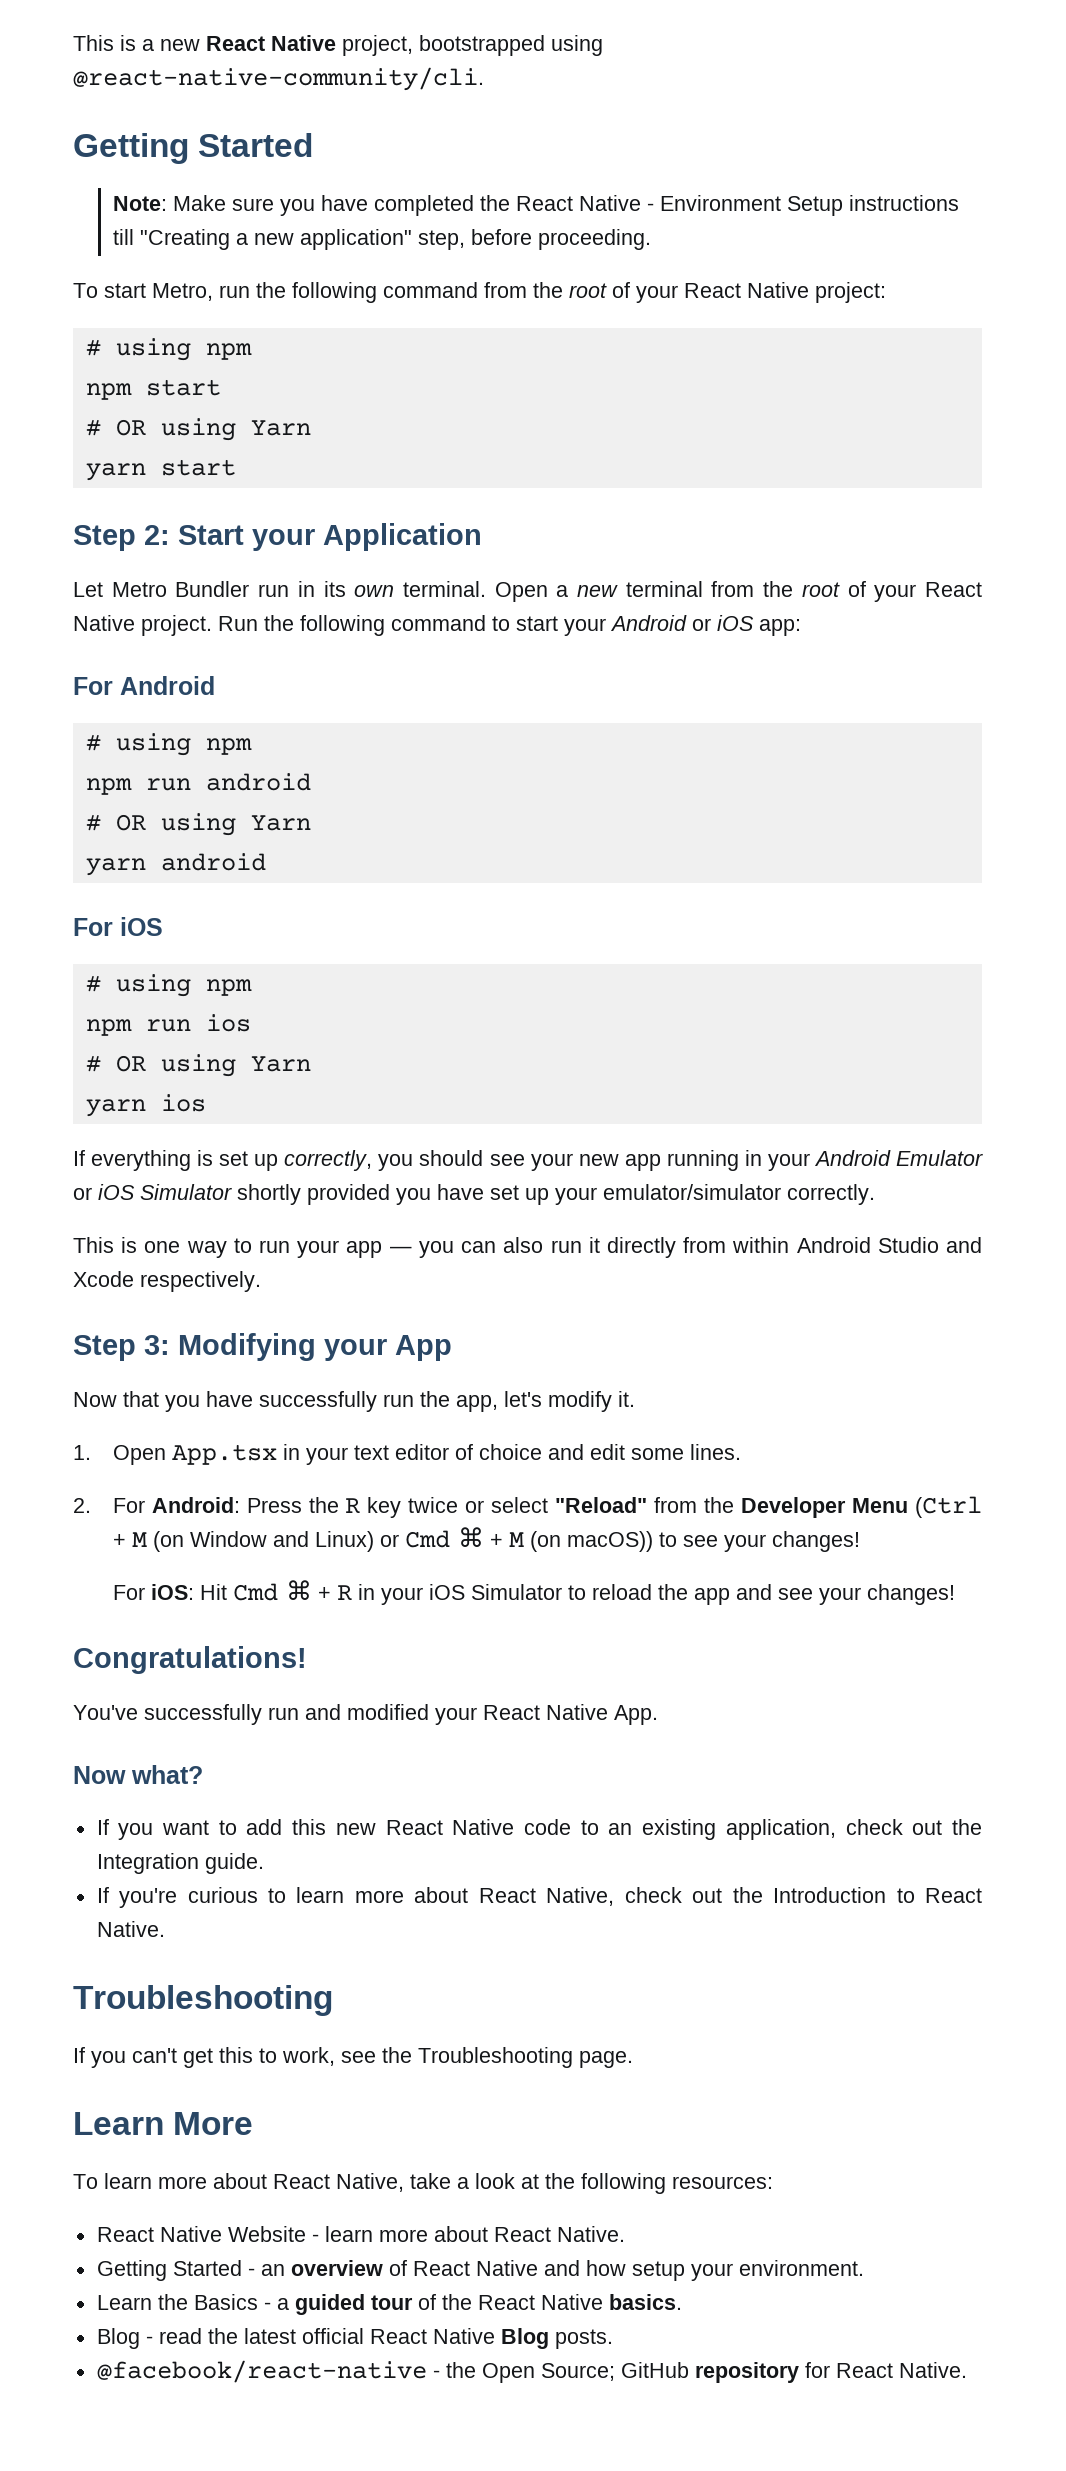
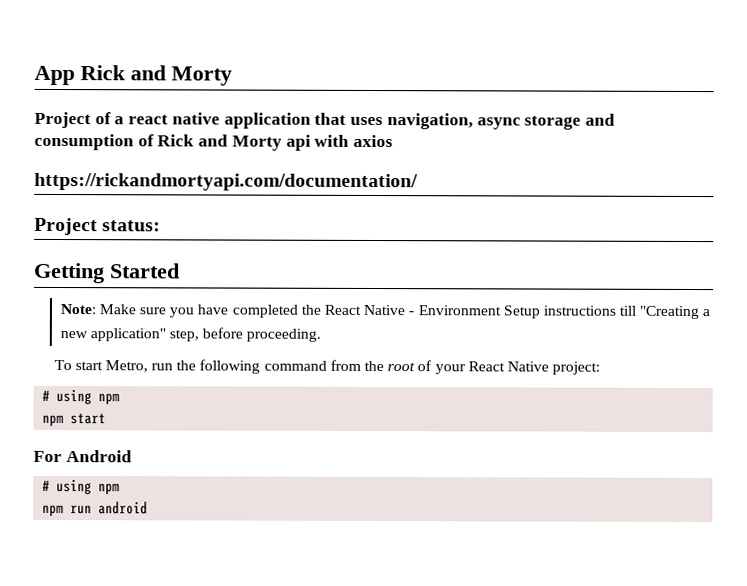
- This is a new React Native project, bootstrapped using @react-native-community/cli.
+ App Rick and Morty
+ Project of a react native application that uses navigation, async storage and consumption of Rick and Morty api with axios
+ https://rickandmortyapi.com/documentation/
+ Project status:
  npm start
- # OR using Yarn
- yarn start
- Step 2: Start your Application
- Let Metro Bundler run in its own terminal. Open a new terminal from the root of your React Native project. Run the following command to start your Android or iOS app:
  npm run android
- # OR using Yarn
- yarn android
- For iOS
- # using npm
- npm run ios
- # OR using Yarn
- yarn ios
- If everything is set up correctly, you should see your new app running in your Android Emulator or iOS Simulator shortly provided you have set up your emulator/simulator correctly.
- This is one way to run your app — you can also run it directly from within Android Studio and Xcode respectively.
- Step 3: Modifying your App
- Now that you have successfully run the app, let's modify it.
- 1. Open App.tsx in your text editor of choice and edit some lines.
- 2. For Android: Press the R key twice or select "Reload" from the Developer Menu (Ctrl + M (on Window and Linux) or Cmd ⌘ + M (on macOS)) to see your changes!
- For iOS: Hit Cmd ⌘ + R in your iOS Simulator to reload the app and see your changes!
- Congratulations!
- You've successfully run and modified your React Native App.
- Now what?
- If you want to add this new React Native code to an existing application, check out the Integration guide.
- If you're curious to learn more about React Native, check out the Introduction to React Native.
- Troubleshooting
- If you can't get this to work, see the Troubleshooting page.
- Learn More
- To learn more about React Native, take a look at the following resources:
- React Native Website - learn more about React Native.
- Getting Started - an overview of React Native and how setup your environment.
- Learn the Basics - a guided tour of the React Native basics.
- Blog - read the latest official React Native Blog posts.
- @facebook/react-native - the Open Source; GitHub repository for React Native.

